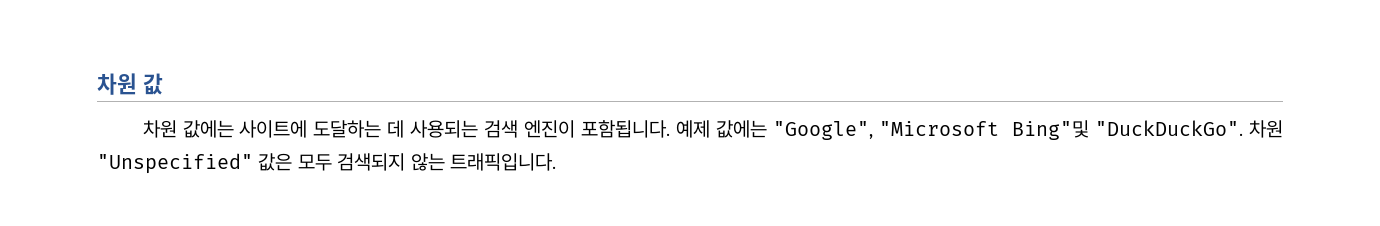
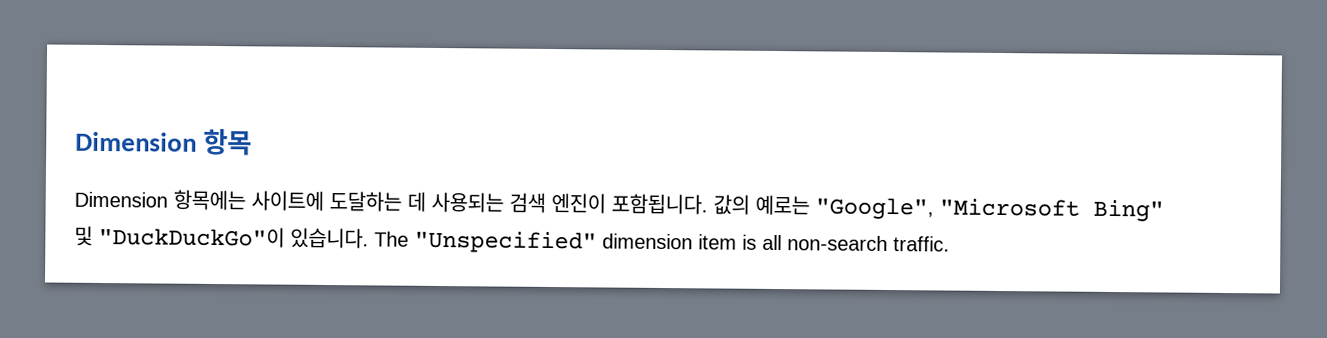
- 차원 값
- 차원 값에는 사이트에 도달하는 데 사용되는 검색 엔진이 포함됩니다.
+ Dimension 항목
+ Dimension 항목에는 사이트에 도달하는 데 사용되는 검색 엔진이 포함됩니다.
- 예제 값에는 "Google", "Microsoft Bing"및 "DuckDuckGo". 차원 "Unspecified" 값은 모두 검색되지 않는 트래픽입니다.
+ 값의 예로는 "Google", "Microsoft Bing" 및 "DuckDuckGo"이 있습니다. The "Unspecified" dimension item is all non-search traffic.

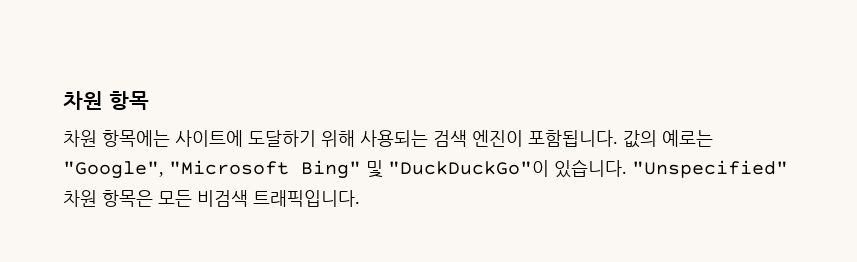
- Dimension 항목
+ 차원 항목
- Dimension 항목에는 사이트에 도달하는 데 사용되는 검색 엔진이 포함됩니다.
+ 차원 항목에는 사이트에 도달하기 위해 사용되는 검색 엔진이 포함됩니다.
- The "Unspecified" dimension item is all non-search traffic.
+ "Unspecified" 차원 항목은 모든 비검색 트래픽입니다.

